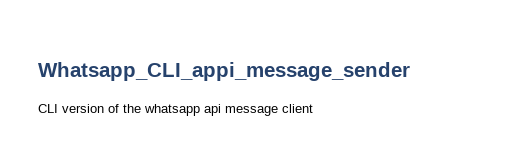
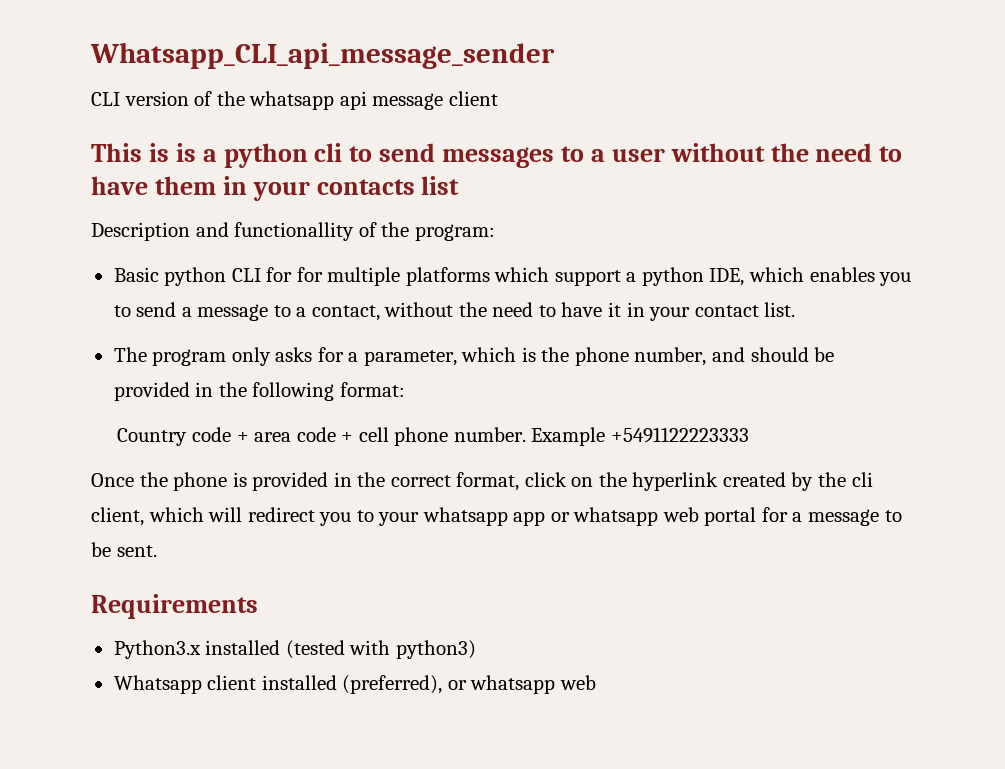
- Whatsapp_CLI_appi_message_sender
+ Whatsapp_CLI_api_message_sender
+ This is is a python cli to send messages to a user without the need to have them in your contacts list
+ Description and functionallity of the program:
+ Basic python CLI for for multiple platforms which support a python IDE, which enables you to send a message to a contact, without the need to have it in your contact list.
+ The program only asks for a parameter, which is the phone number, and should be provided in the following format:
+ Country code + area code + cell phone number. Example +5491122223333
+ Once the phone is provided in the correct format, click on the hyperlink created by the cli client, which will redirect you to your whatsapp app or whatsapp web portal for a message to be sent.
+ Requirements
+ Python3.x installed (tested with python3)
+ Whatsapp client installed (preferred), or whatsapp web

